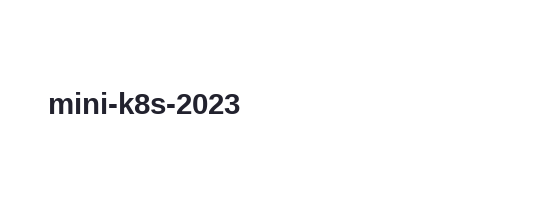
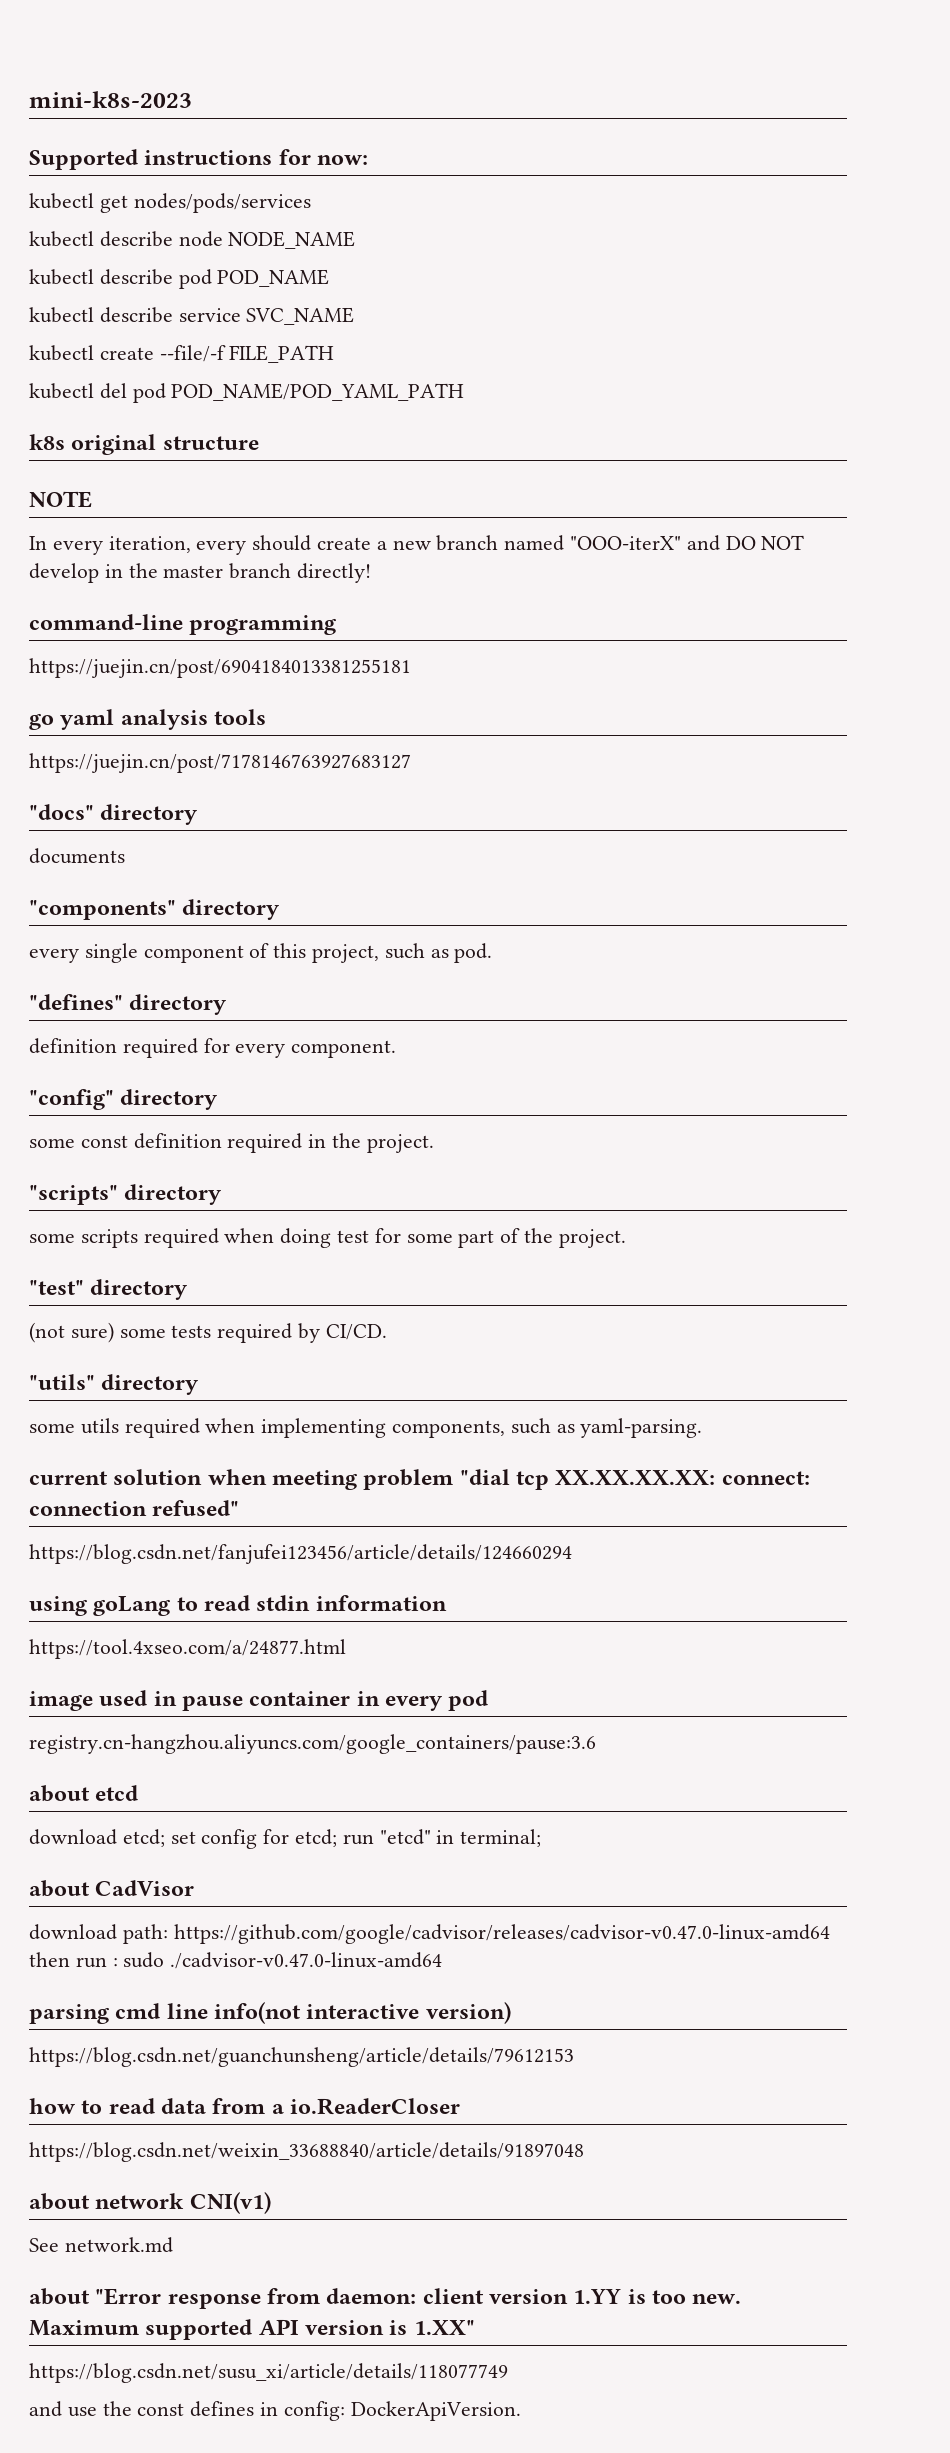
+ Supported instructions for now:
+ kubectl get nodes/pods/services
+ kubectl describe node NODE_NAME
+ kubectl describe pod POD_NAME
+ kubectl describe service SVC_NAME
+ kubectl create --file/-f FILE_PATH
+ kubectl del pod POD_NAME/POD_YAML_PATH
+ k8s original structure
+ NOTE
+ In every iteration, every should create a new branch named "OOO-iterX" and DO NOT develop in the master branch directly!
+ command-line programming
+ https://juejin.cn/post/6904184013381255181
+ go yaml analysis tools
+ https://juejin.cn/post/7178146763927683127
+ "docs" directory
+ documents
+ "components" directory
+ every single component of this project, such as pod.
+ "defines" directory
+ definition required for every component.
+ "config" directory
+ some const definition required in the project.
+ "scripts" directory
+ some scripts required when doing test for some part of the project.
+ "test" directory
+ (not sure) some tests required by CI/CD.
+ "utils" directory
+ some utils required when implementing components, such as yaml-parsing.
+ current solution when meeting problem "dial tcp XX.XX.XX.XX: connect: connection refused"
+ https://blog.csdn.net/fanjufei123456/article/details/124660294
+ using goLang to read stdin information
+ https://tool.4xseo.com/a/24877.html
+ image used in pause container in every pod
+ registry.cn-hangzhou.aliyuncs.com/google_containers/pause:3.6
+ about etcd
+ download etcd; set config for etcd; run "etcd" in terminal;
+ about CadVisor
+ download path: https://github.com/google/cadvisor/releases/cadvisor-v0.47.0-linux-amd64 then run : sudo ./cadvisor-v0.47.0-linux-amd64
+ parsing cmd line info(not interactive version)
+ https://blog.csdn.net/guanchunsheng/article/details/79612153
+ how to read data from a io.ReaderCloser
+ https://blog.csdn.net/weixin_33688840/article/details/91897048
+ about network CNI(v1)
+ See network.md
+ about "Error response from daemon: client version 1.YY is too new. Maximum supported API version is 1.XX"
+ https://blog.csdn.net/susu_xi/article/details/118077749
+ and use the const defines in config: DockerApiVersion.

